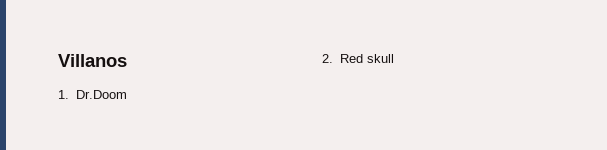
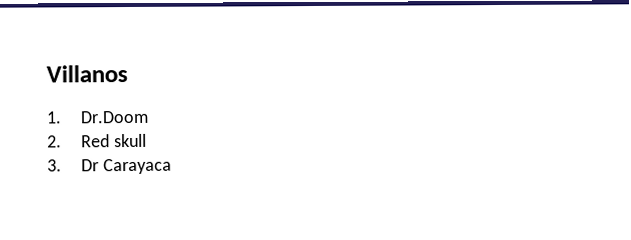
+ 3. Dr Carayaca

